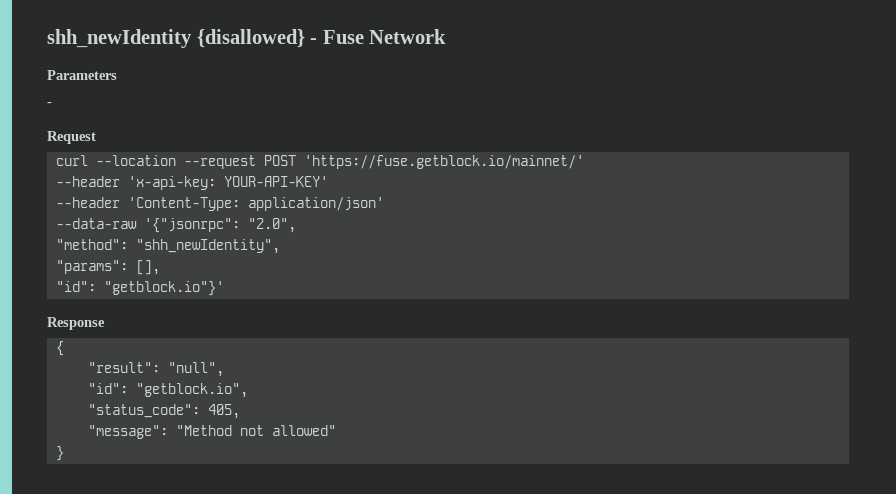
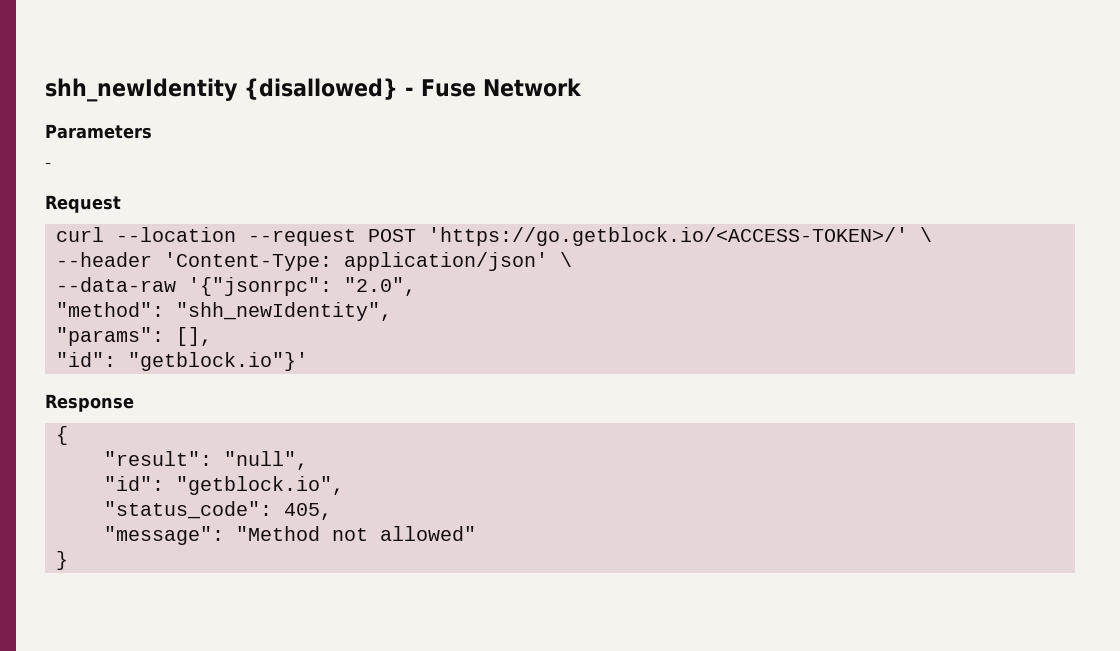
- curl --location --request POST 'https://fuse.getblock.io/mainnet/'
- --header 'x-api-key: YOUR-API-KEY'
+ curl --location --request POST 'https://go.getblock.io/<ACCESS-TOKEN>/' \
- --header 'Content-Type: application/json'
+ --header 'Content-Type: application/json' \

